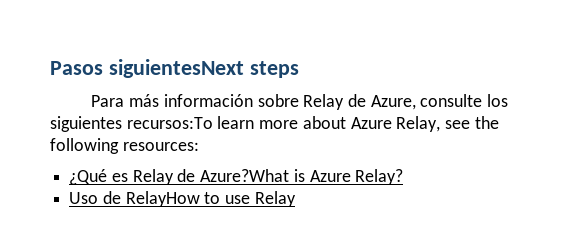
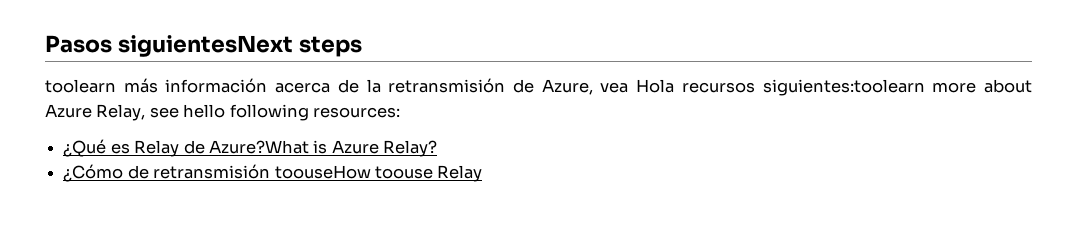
- Para más información sobre Relay de Azure, consulte los siguientes recursos:To learn more about Azure Relay, see the following resources:
+ toolearn más información acerca de la retransmisión de Azure, vea Hola recursos siguientes:toolearn more about Azure Relay, see hello following resources:
- Uso de RelayHow to use Relay
+ ¿Cómo de retransmisión toouseHow toouse Relay

